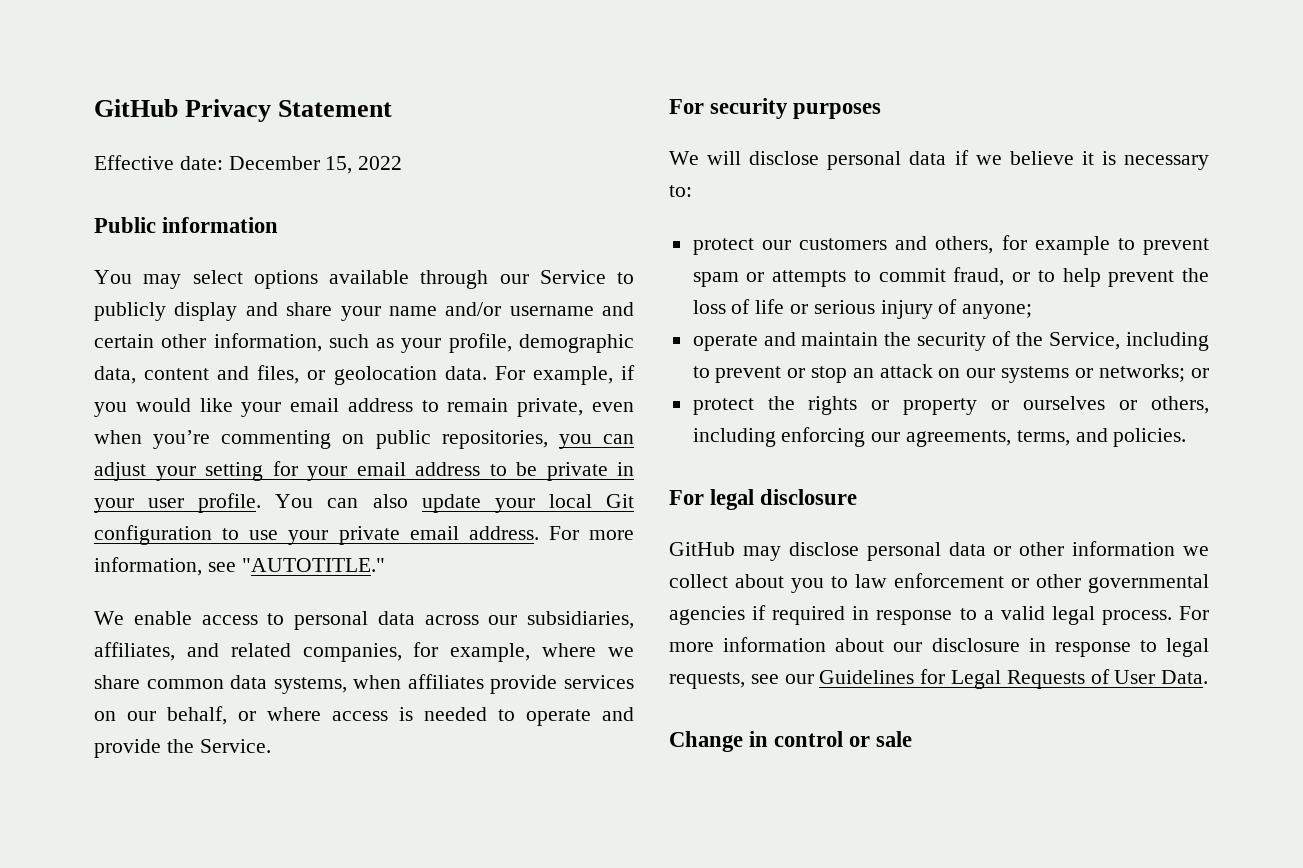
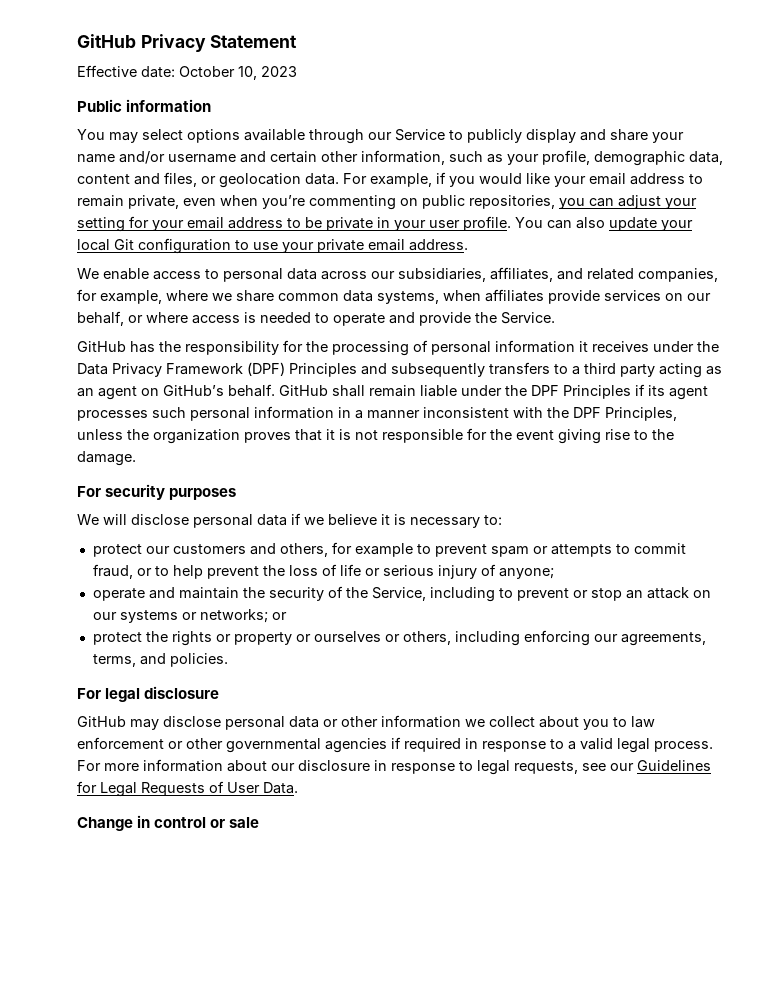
- Effective date: December 15, 2022
+ Effective date: October 10, 2023
- For more information, see "AUTOTITLE."
+ GitHub has the responsibility for the processing of personal information it receives under the Data Privacy Framework (DPF) Principles and subsequently transfers to a third party acting as an agent on GitHub’s behalf. GitHub shall remain liable under the DPF Principles if its agent processes such personal information in a manner inconsistent with the DPF Principles, unless the organization proves that it is not responsible for the event giving rise to the damage.

